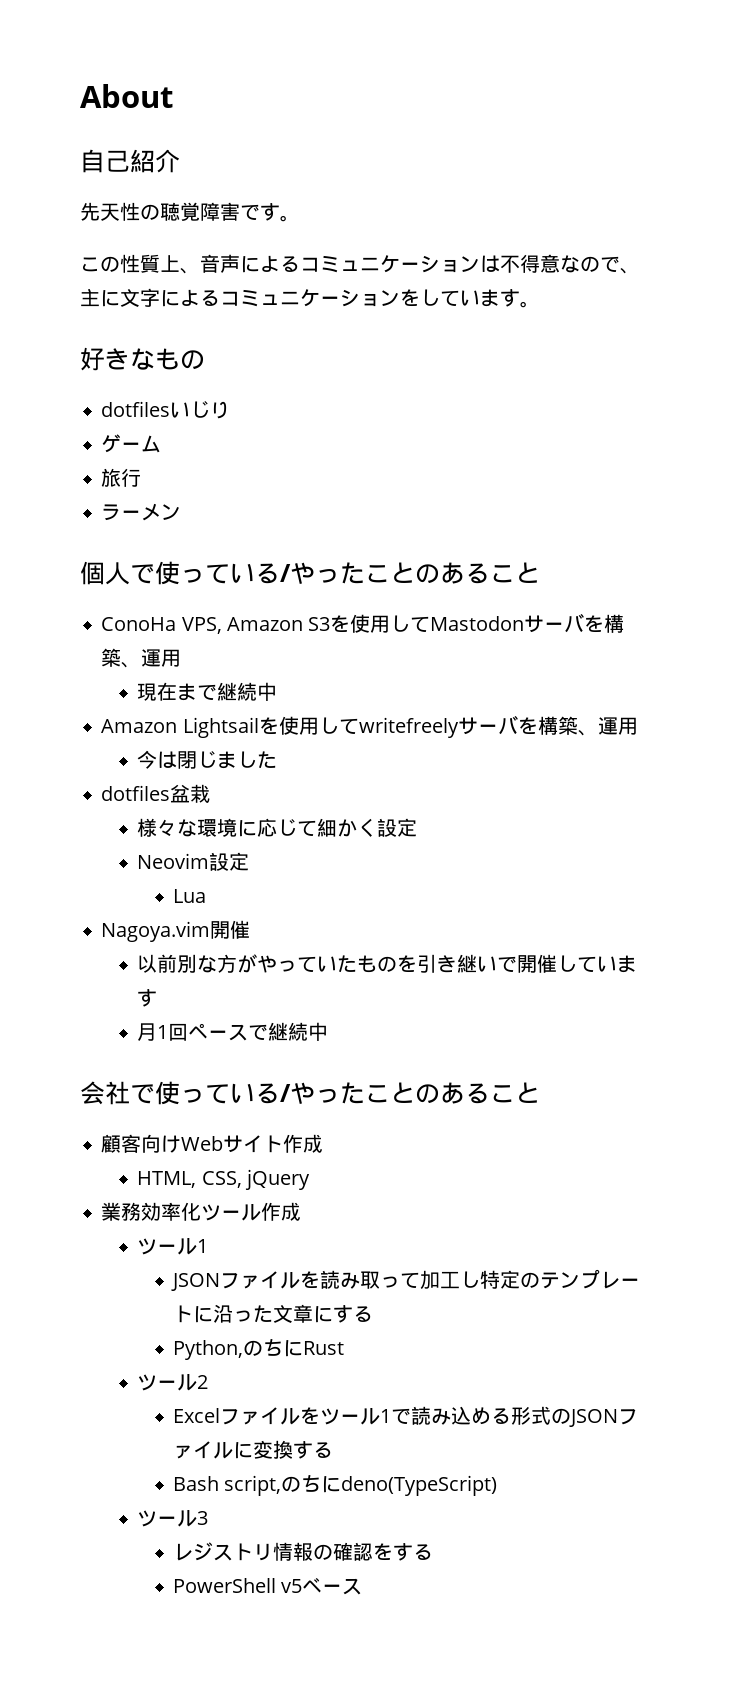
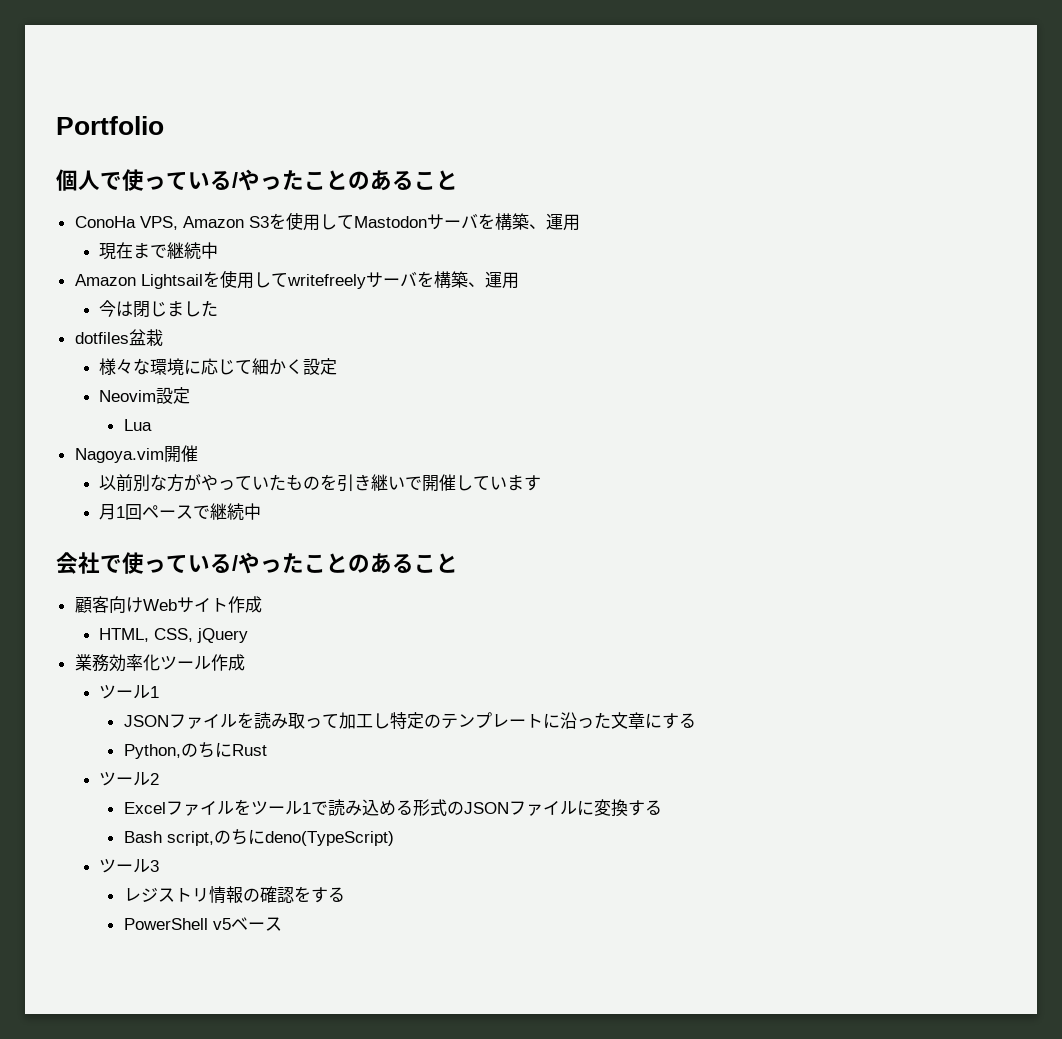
- About
- 自己紹介
- 先天性の聴覚障害です。
- この性質上、音声によるコミュニケーションは不得意なので、主に文字によるコミュニケーションをしています。
- 好きなもの
- dotfilesいじり
- ゲーム
- 旅行
- ラーメン
+ Portfolio

